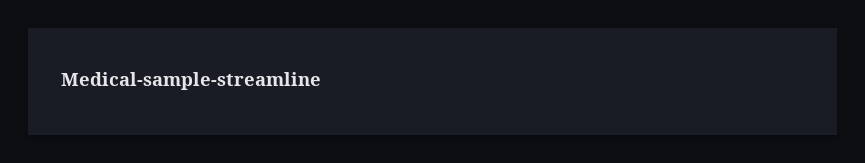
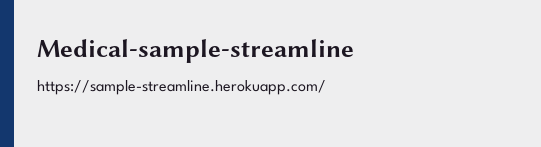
+ https://sample-streamline.herokuapp.com/

